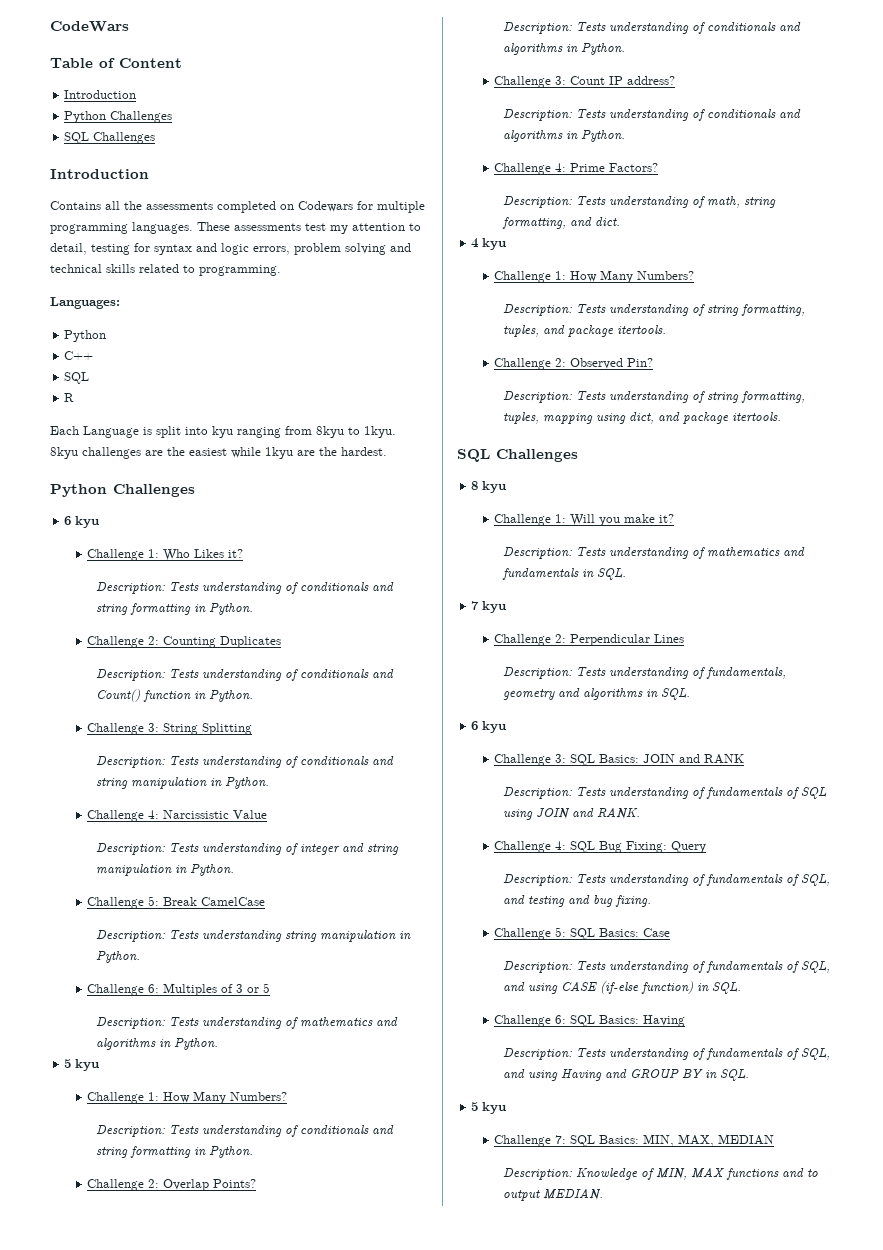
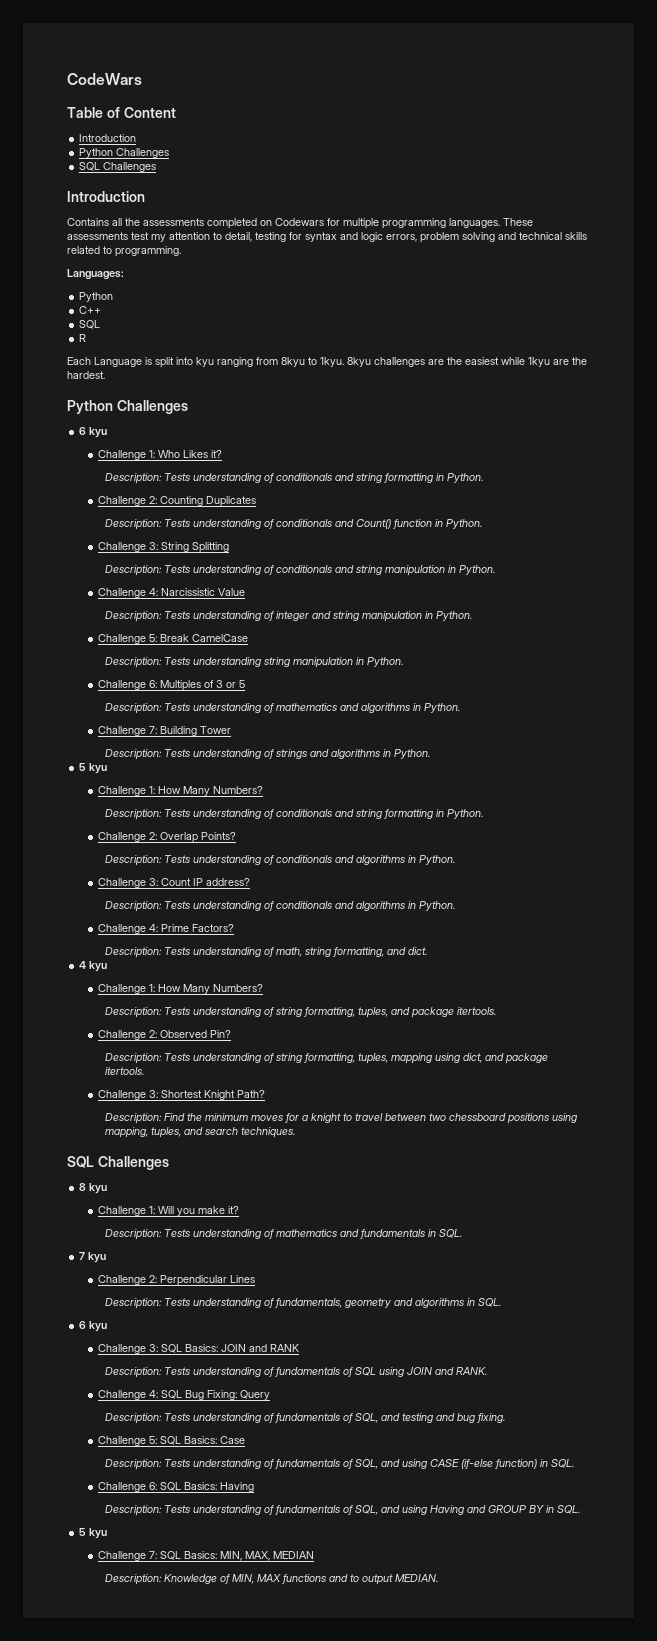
+ Challenge 7: Building Tower
+ Description: Tests understanding of strings and algorithms in Python.
+ Challenge 3: Shortest Knight Path?
+ Description: Find the minimum moves for a knight to travel between two chessboard positions using mapping, tuples, and search techniques.

